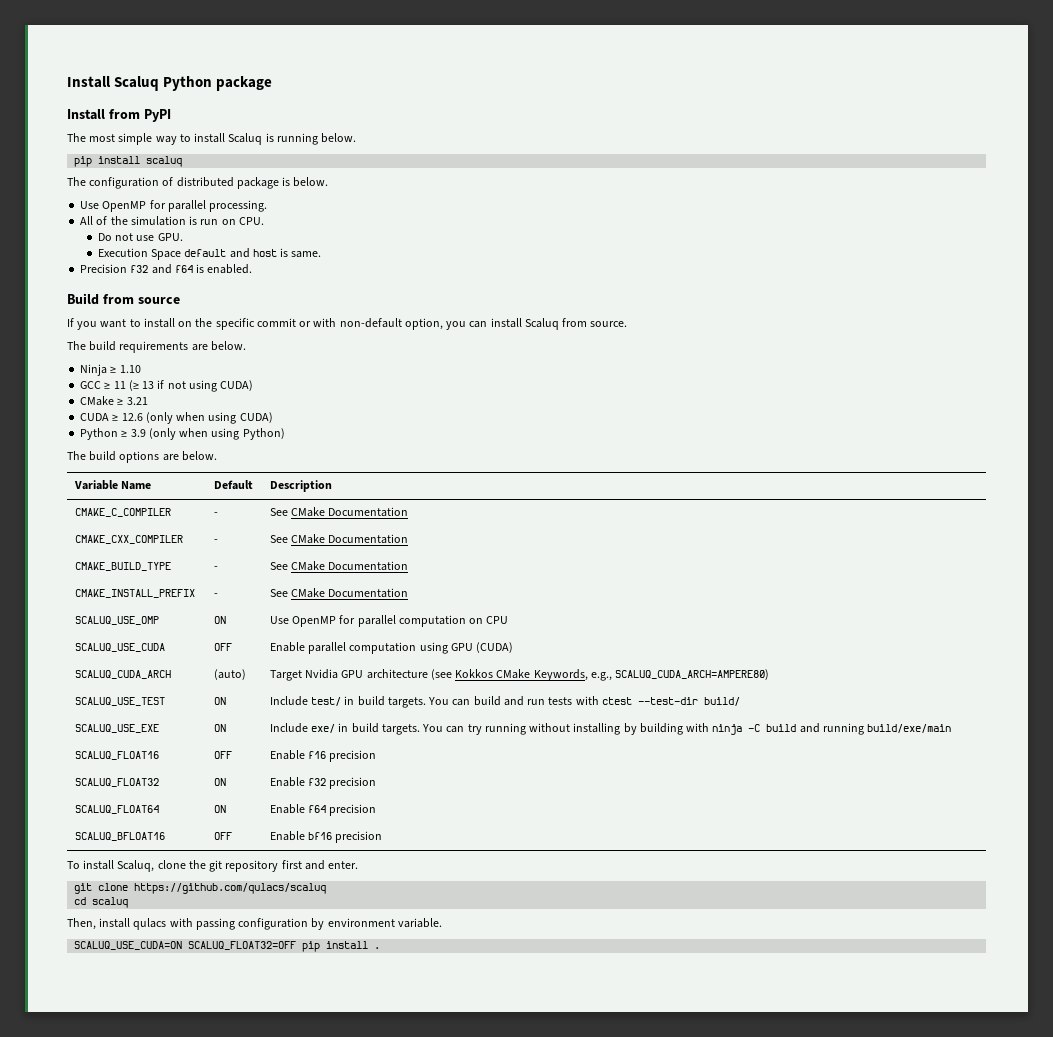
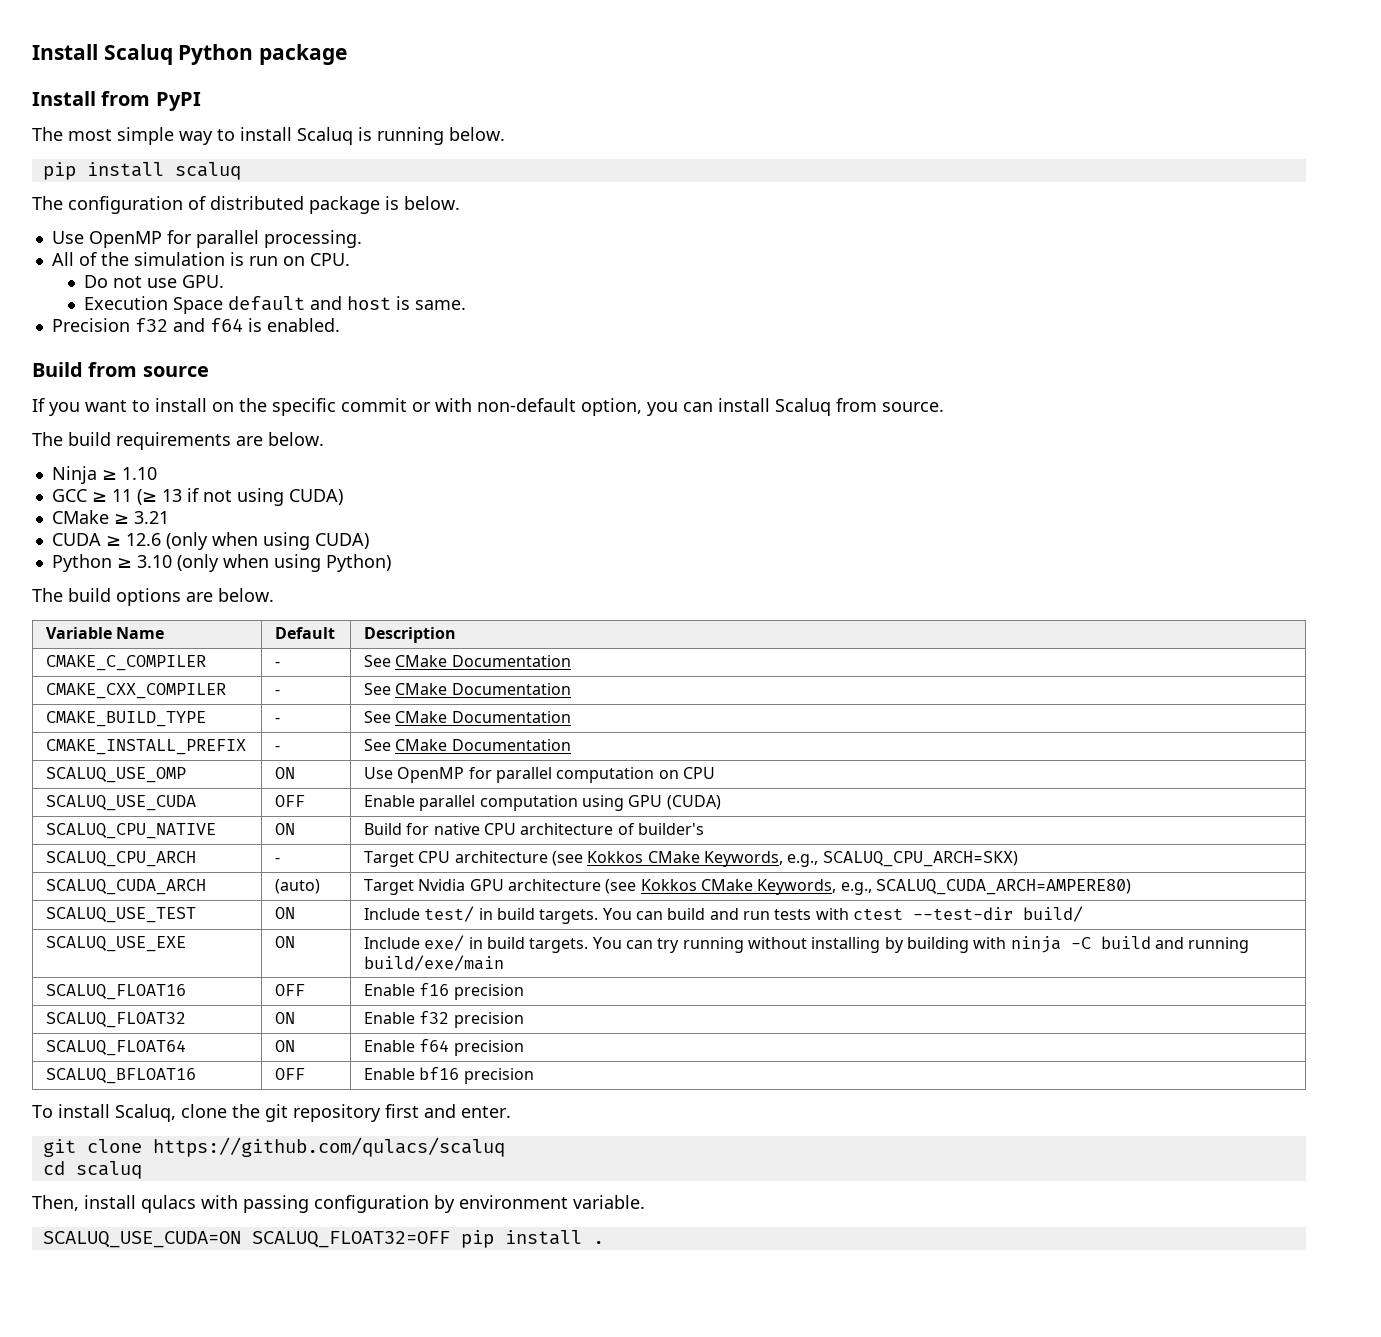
- Python ≥ 3.9 (only when using Python)
+ Python ≥ 3.10 (only when using Python)
+ SCALUQ_CPU_NATIVE | ON | Build for native CPU architecture of builder's
+ SCALUQ_CPU_ARCH | - | Target CPU architecture (see Kokkos CMake Keywords, e.g., SCALUQ_CPU_ARCH=SKX)

